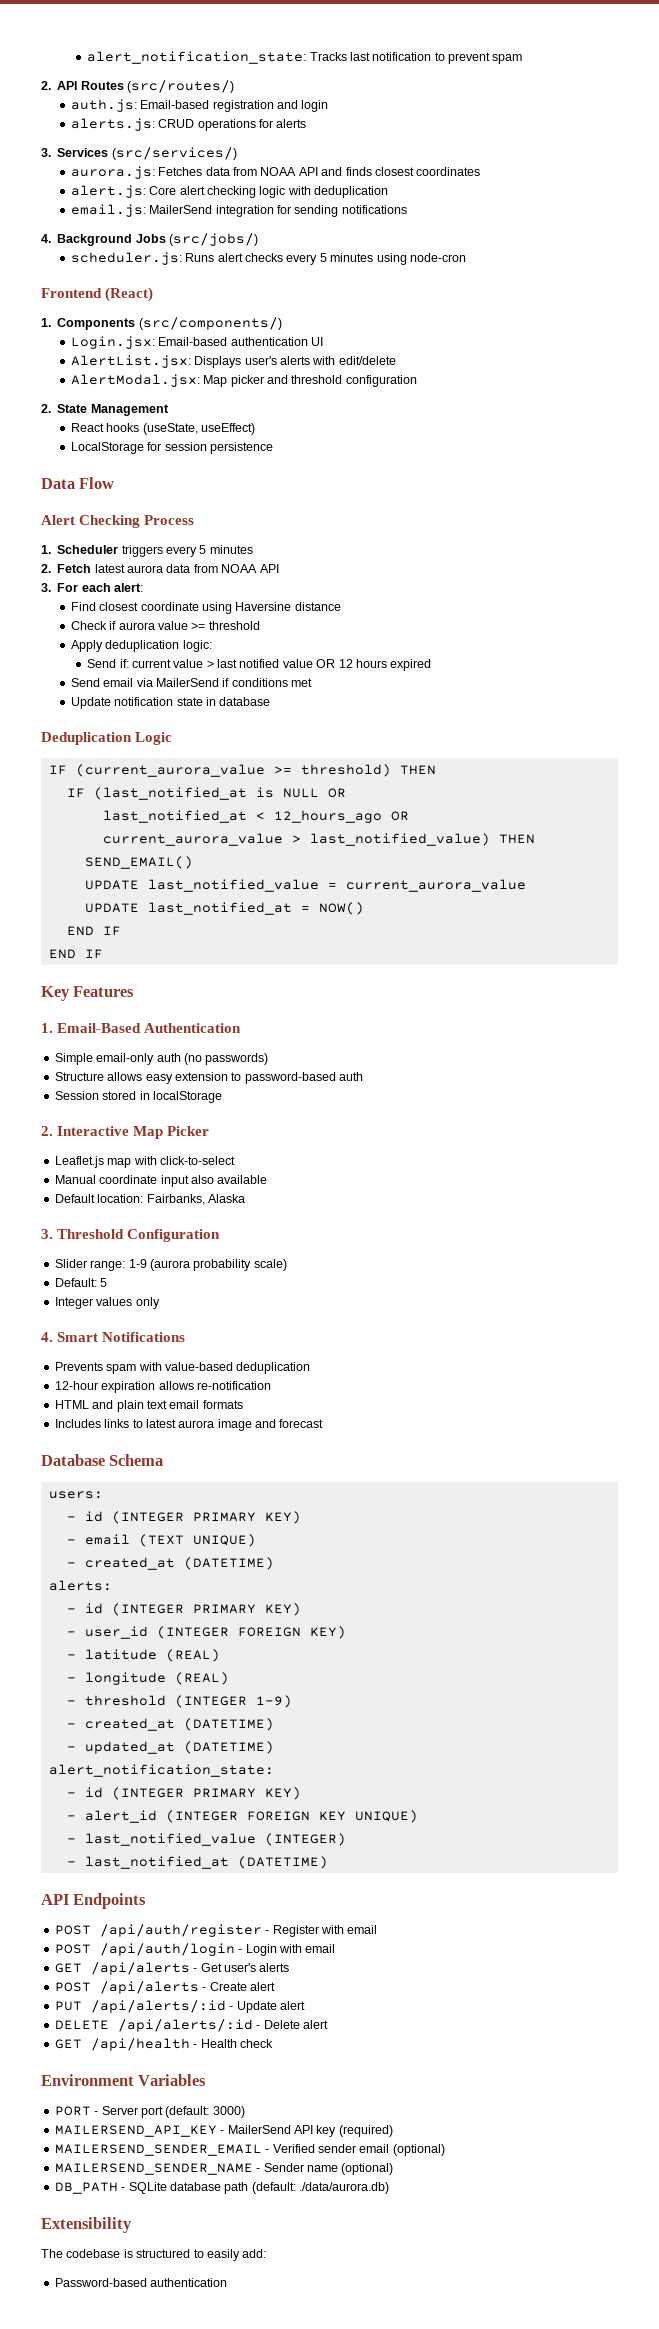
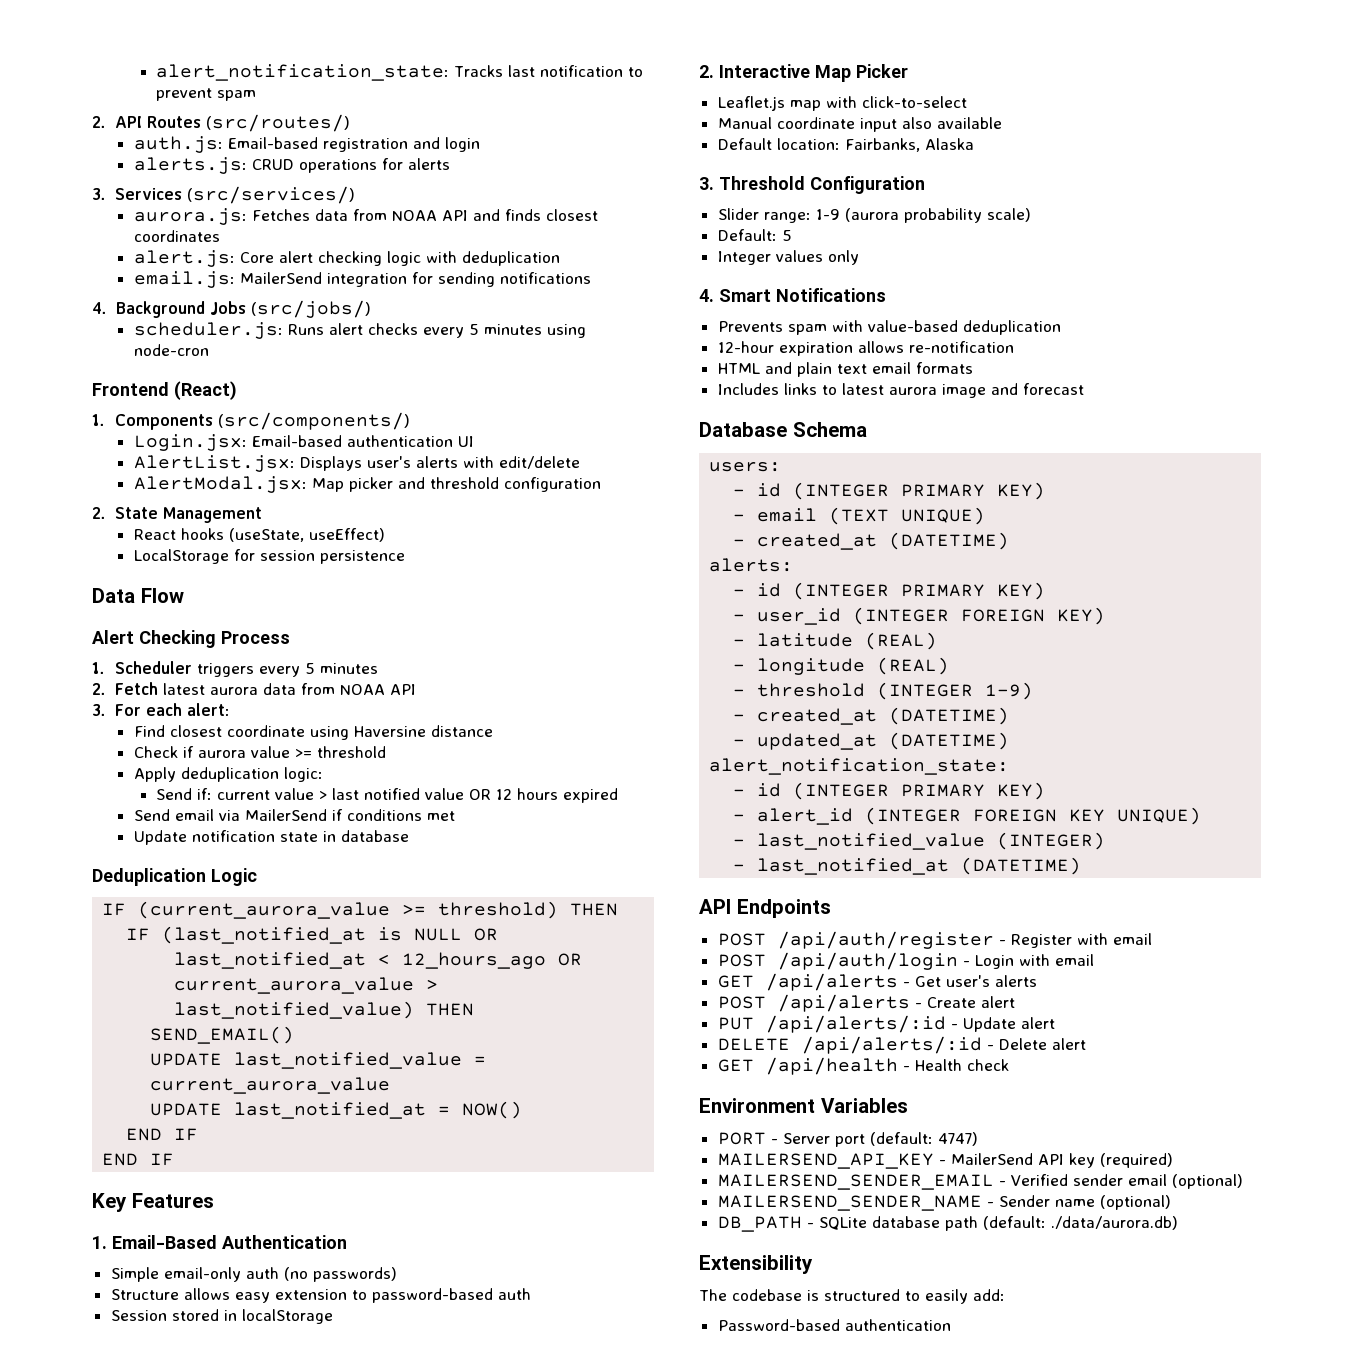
- PORT - Server port (default: 3000)
+ PORT - Server port (default: 4747)

